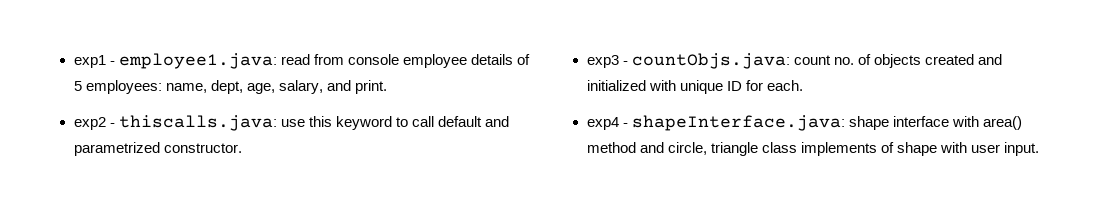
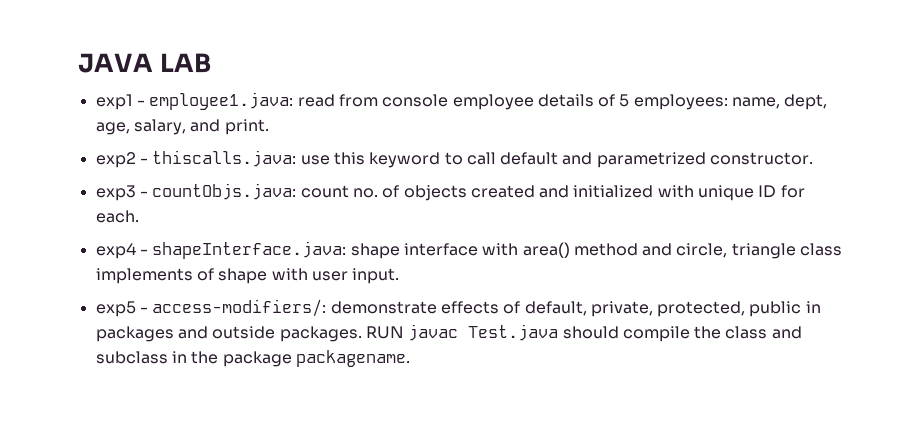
+ JAVA LAB
+ exp5 - access-modifiers/: demonstrate effects of default, private, protected, public in packages and outside packages. RUN javac Test.java should compile the class and subclass in the package packagename.

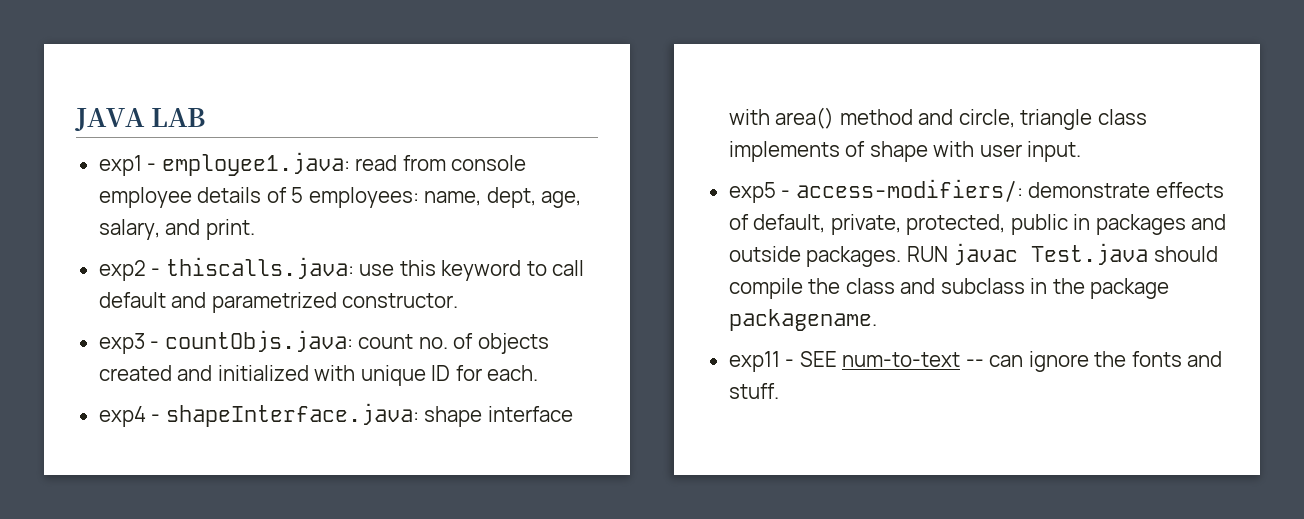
+ exp11 - SEE num-to-text -- can ignore the fonts and stuff.

